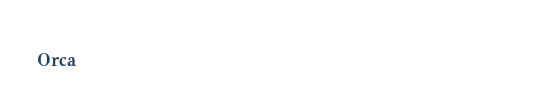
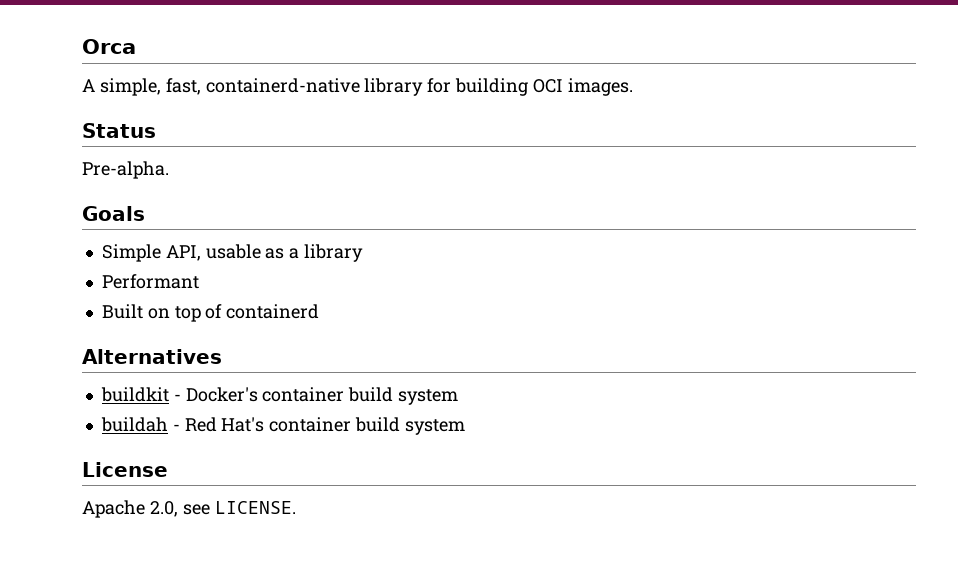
+ A simple, fast, containerd-native library for building OCI images.
+ Status
+ Pre-alpha.
+ Goals
+ Simple API, usable as a library
+ Performant
+ Built on top of containerd
+ Alternatives
+ buildkit - Docker's container build system
+ buildah - Red Hat's container build system
+ License
+ Apache 2.0, see LICENSE.

